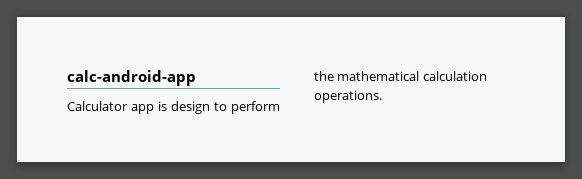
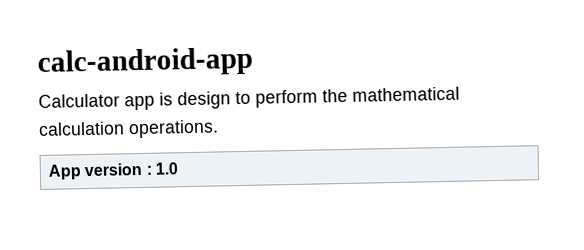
+ App version : 1.0

